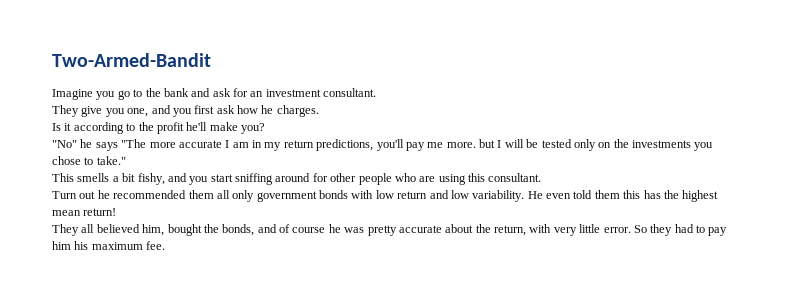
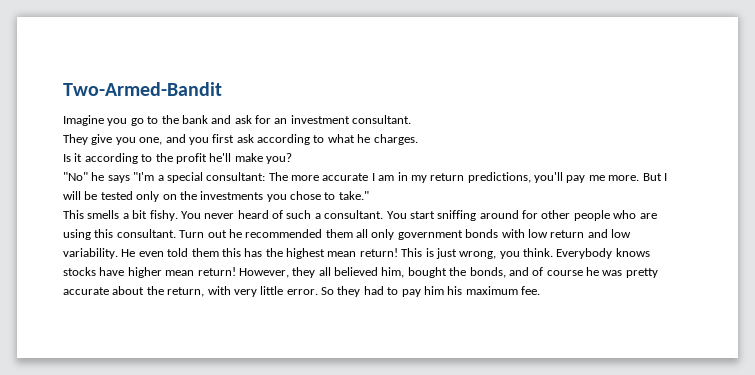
- They give you one, and you first ask how he charges.
+ They give you one, and you first ask according to what he charges.
- "No" he says "The more accurate I am in my return predictions, you'll pay me more. but I will be tested only on the investments you chose to take."
+ "No" he says "I'm a special consultant: The more accurate I am in my return predictions, you'll pay me more. But I will be tested only on the investments you chose to take."
- This smells a bit fishy, and you start sniffing around for other people who are using this consultant.
- Turn out he recommended them all only government bonds with low return and low variability.
+ This smells a bit fishy. You never heard of such a consultant. You start sniffing around for other people who are using this consultant. Turn out he recommended them all only government bonds with low return and low variability.
- He even told them this has the highest mean return!
- They all believed him, bought the bonds, and of course he was pretty accurate about the return, with very little error.
+ He even told them this has the highest mean return! This is just wrong, you think. Everybody knows stocks have higher mean return! However, they all believed him, bought the bonds, and of course he was pretty accurate about the return, with very little error.

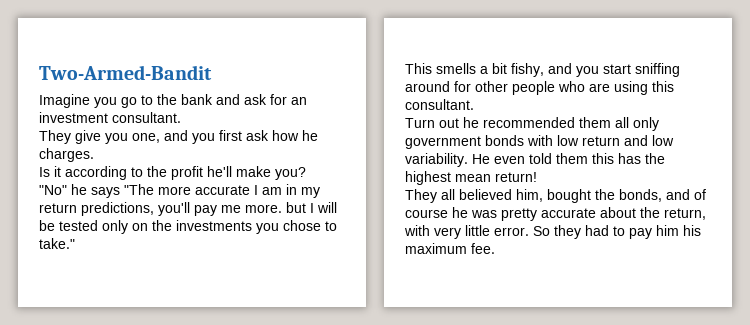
- They give you one, and you first ask according to what he charges.
+ They give you one, and you first ask how he charges.
- "No" he says "I'm a special consultant: The more accurate I am in my return predictions, you'll pay me more. But I will be tested only on the investments you chose to take."
+ "No" he says "The more accurate I am in my return predictions, you'll pay me more. but I will be tested only on the investments you chose to take."
- This smells a bit fishy. You never heard of such a consultant. You start sniffing around for other people who are using this consultant. Turn out he recommended them all only government bonds with low return and low variability.
+ This smells a bit fishy, and you start sniffing around for other people who are using this consultant.
+ Turn out he recommended them all only government bonds with low return and low variability.
- He even told them this has the highest mean return! This is just wrong, you think. Everybody knows stocks have higher mean return! However, they all believed him, bought the bonds, and of course he was pretty accurate about the return, with very little error.
+ He even told them this has the highest mean return!
+ They all believed him, bought the bonds, and of course he was pretty accurate about the return, with very little error.

